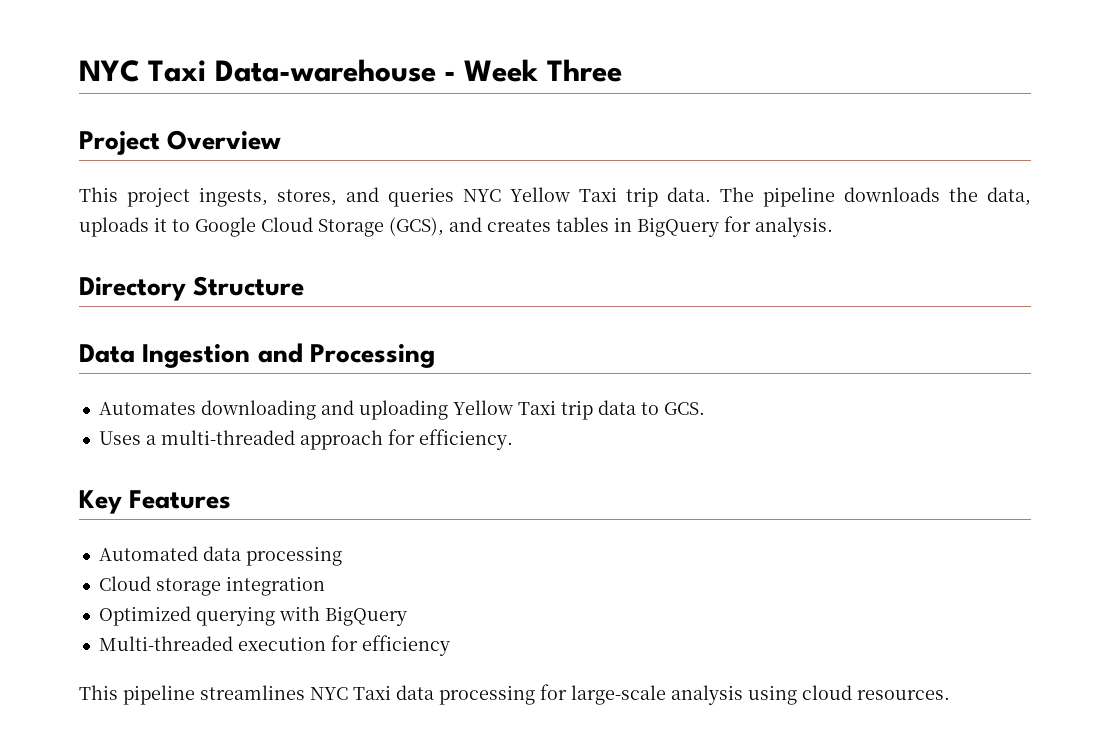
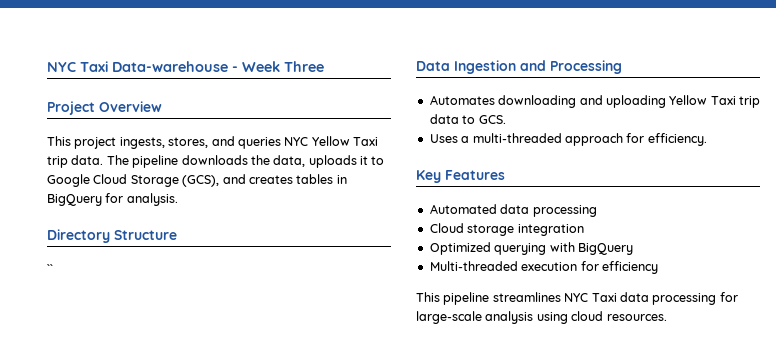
+ ``

